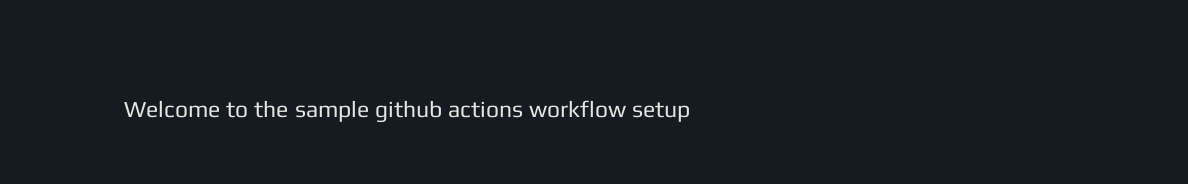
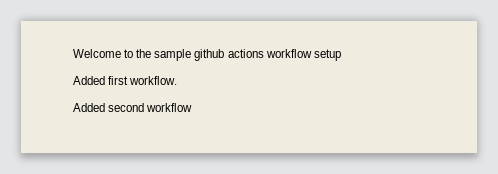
+ Added first workflow.
+ Added second workflow

